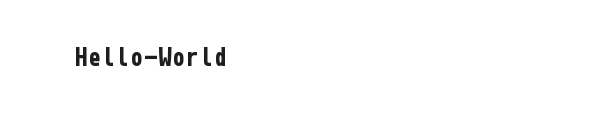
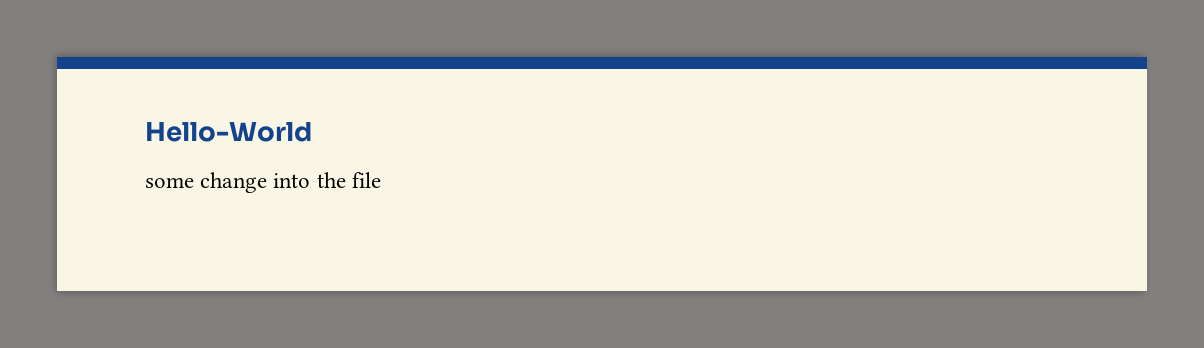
+ some change into the file

